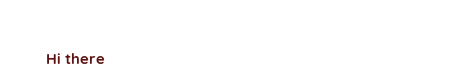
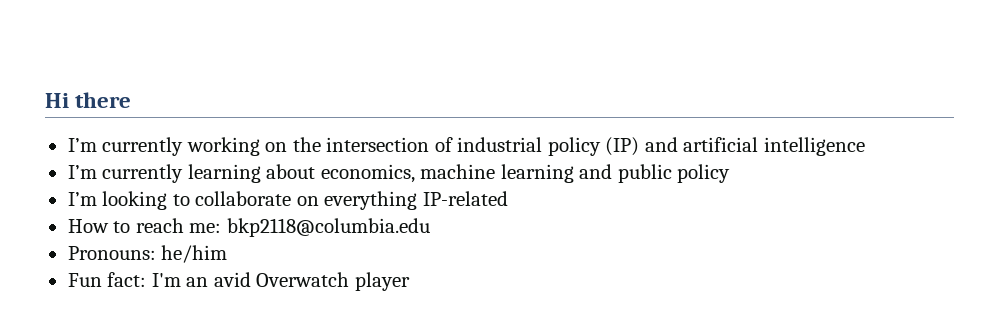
+ I’m currently working on the intersection of industrial policy (IP) and artificial intelligence
+ I’m currently learning about economics, machine learning and public policy
+ I’m looking to collaborate on everything IP-related
+ How to reach me: bkp2118@columbia.edu
+ Pronouns: he/him
+ Fun fact: I'm an avid Overwatch player

